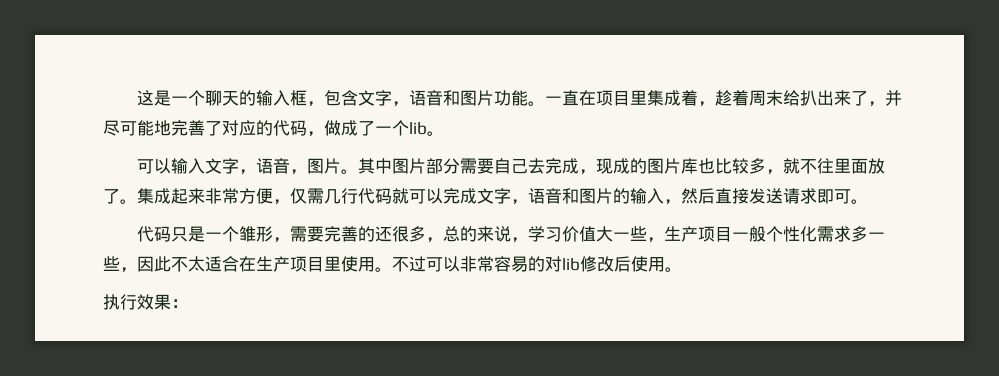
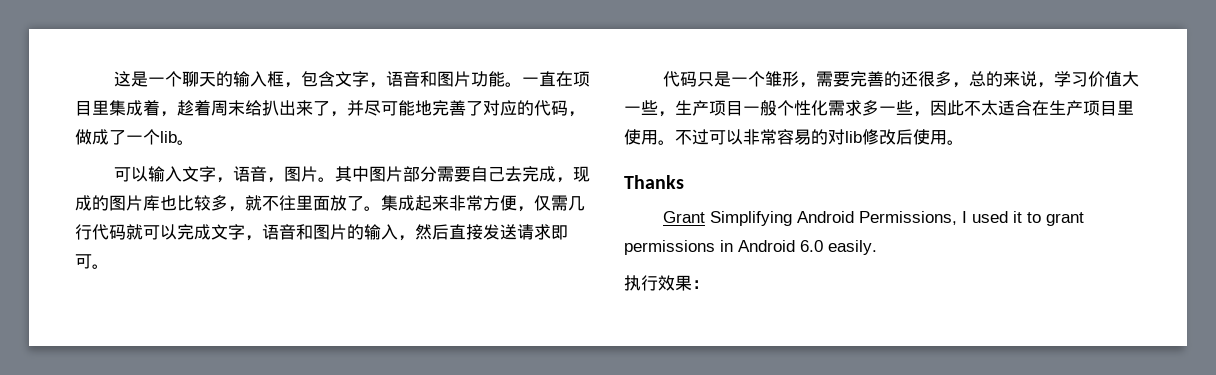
+ Thanks
+ Grant Simplifying Android Permissions, I used it to grant permissions in Android 6.0 easily.

